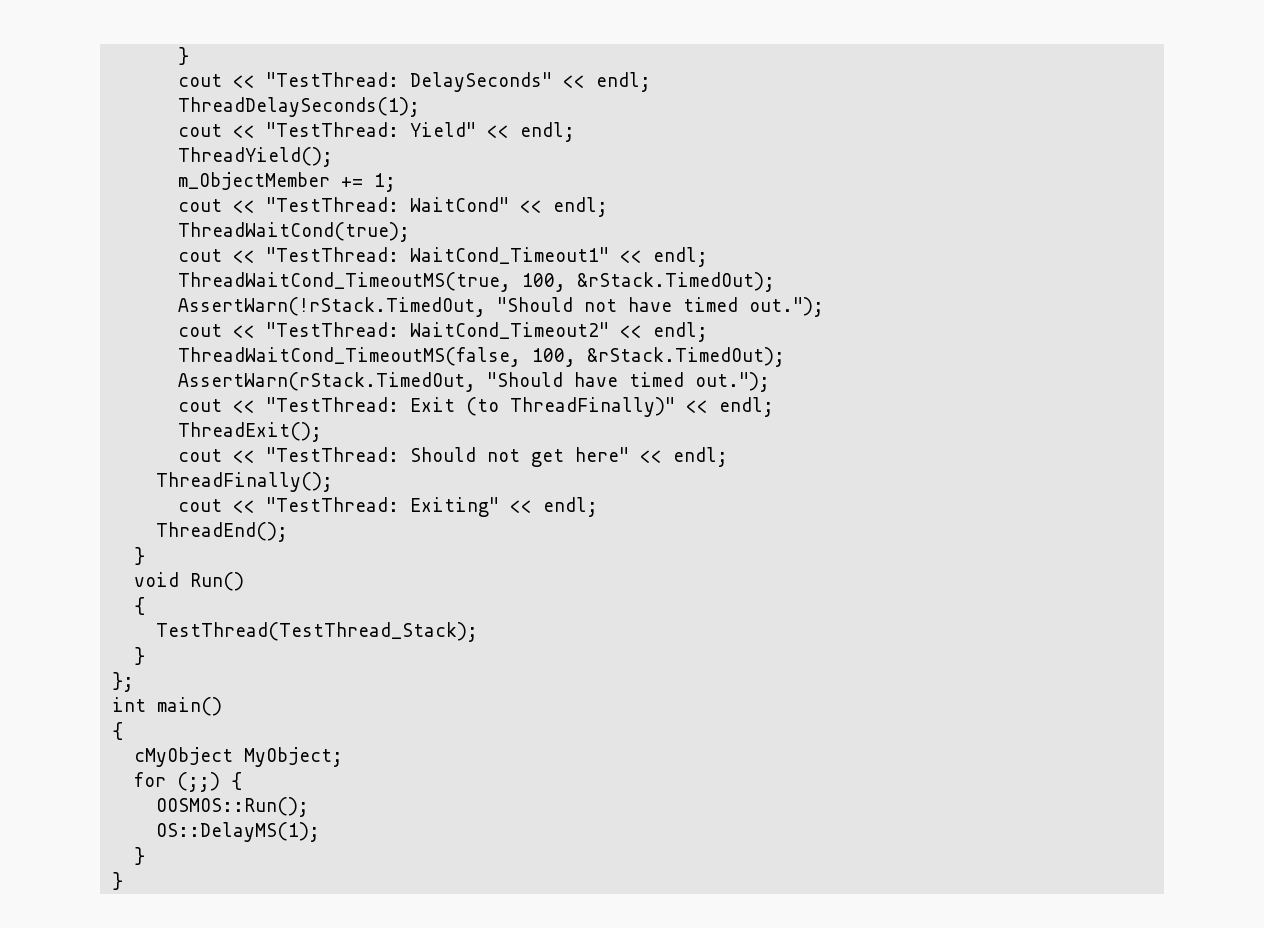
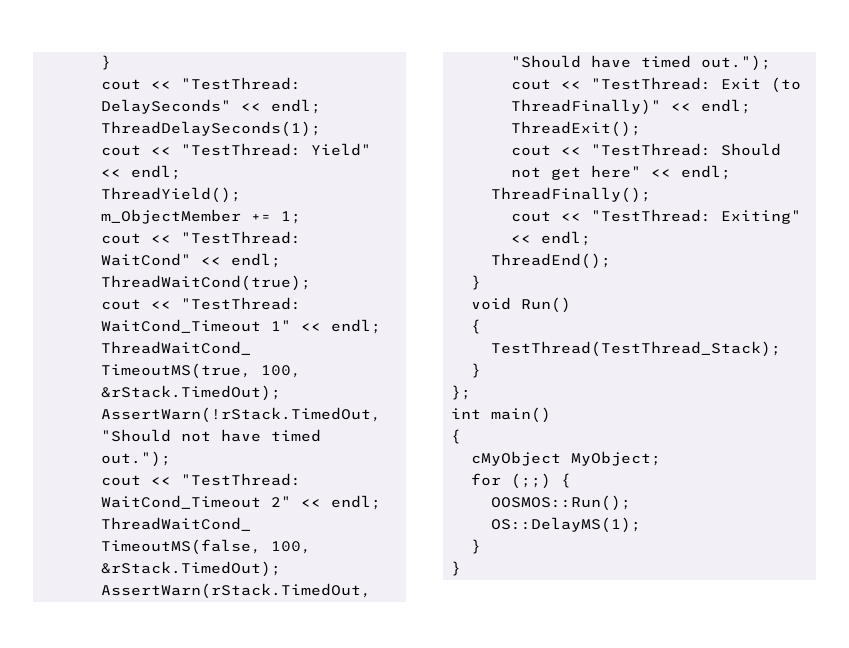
- cout << "TestThread: WaitCond_Timeout1" << endl;
+ cout << "TestThread: WaitCond_Timeout 1" << endl;
- cout << "TestThread: WaitCond_Timeout2" << endl;
+ cout << "TestThread: WaitCond_Timeout 2" << endl;

